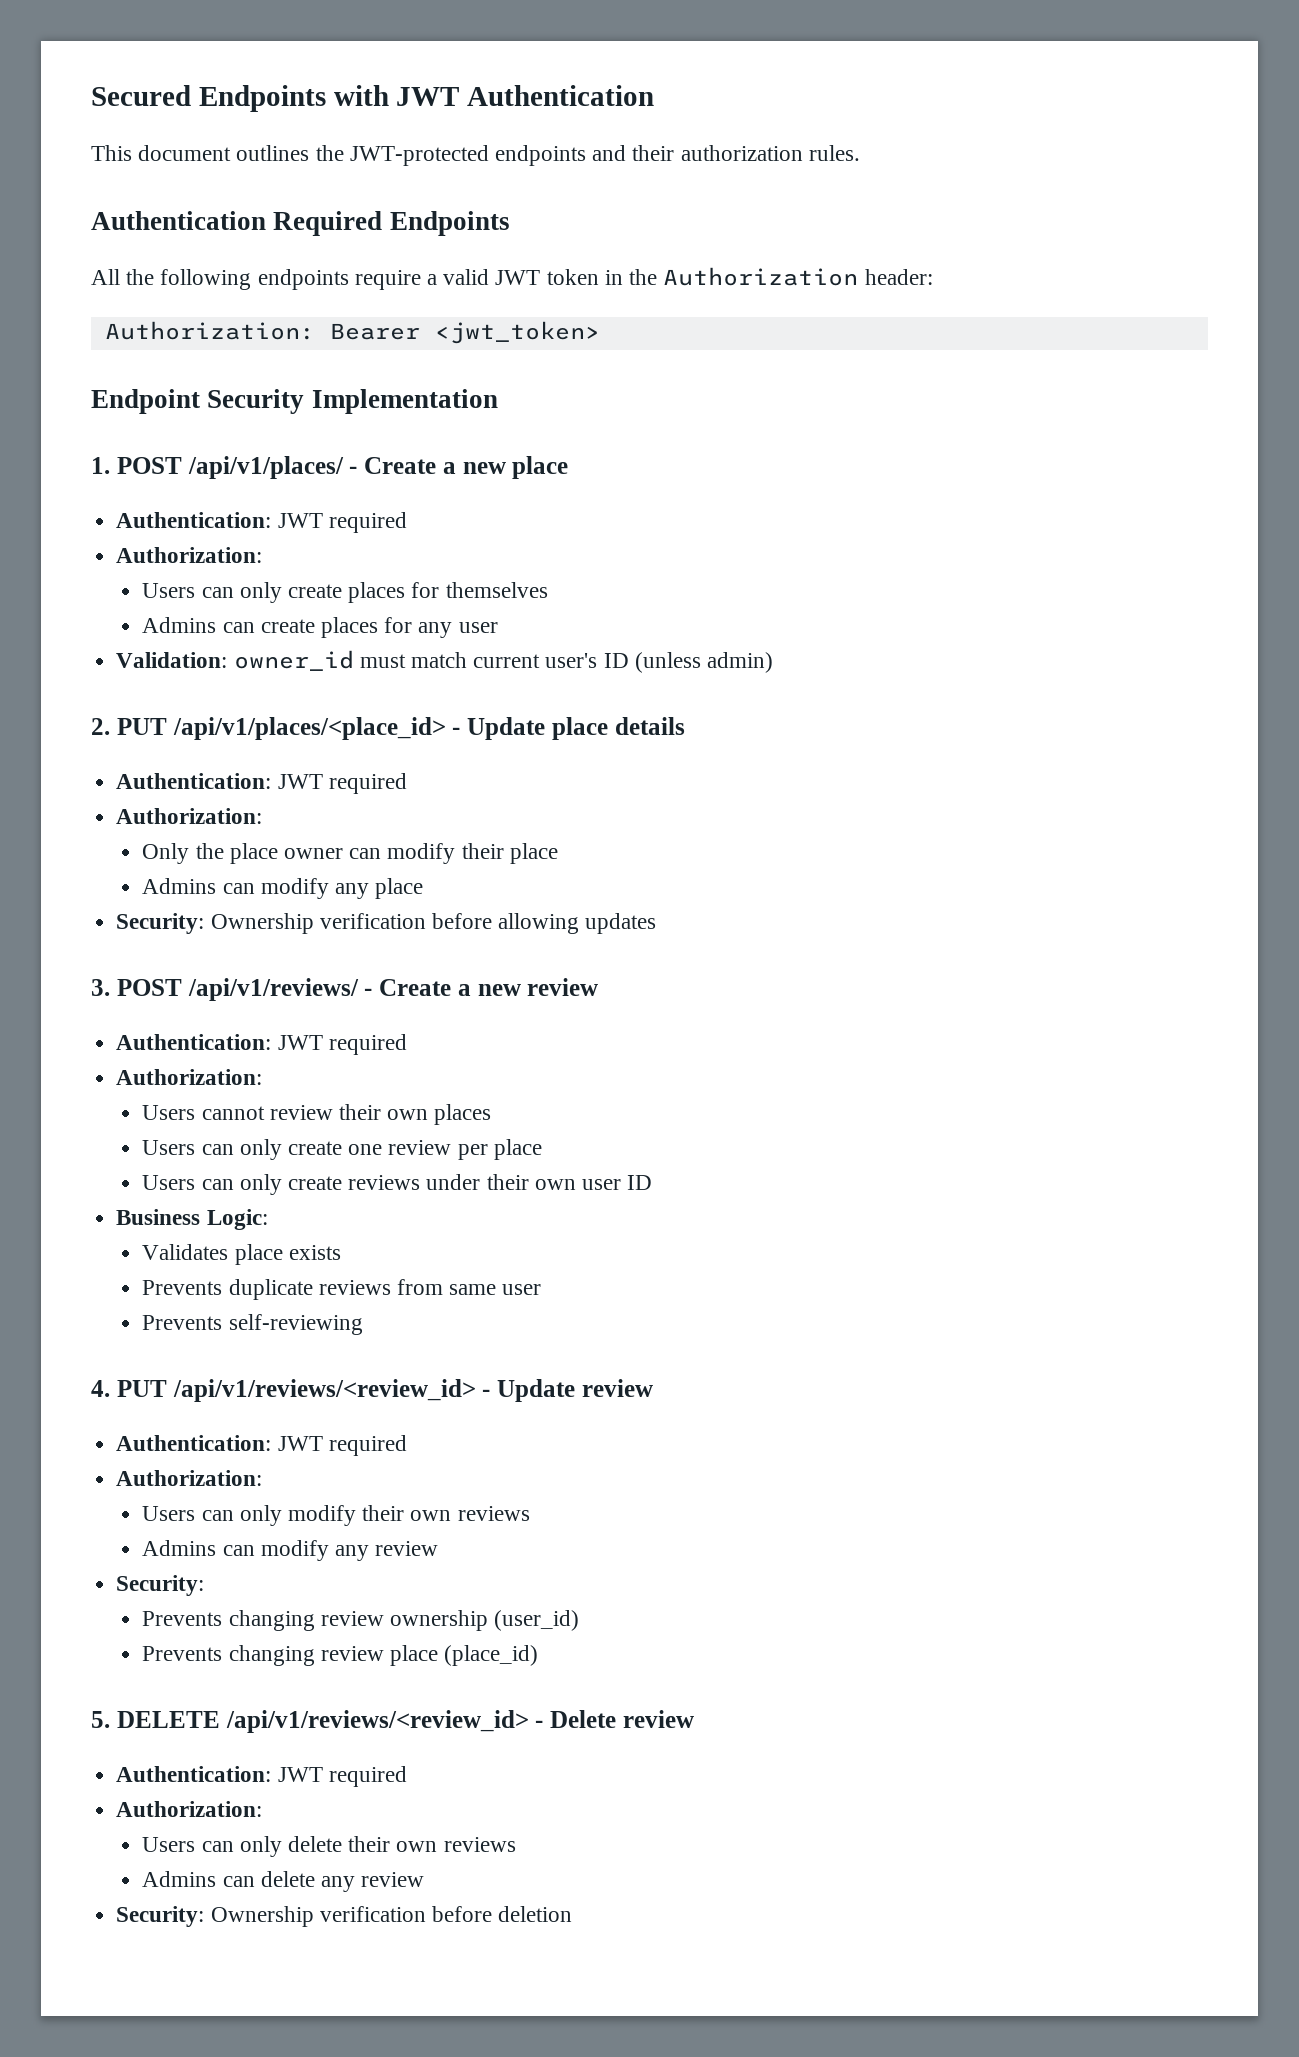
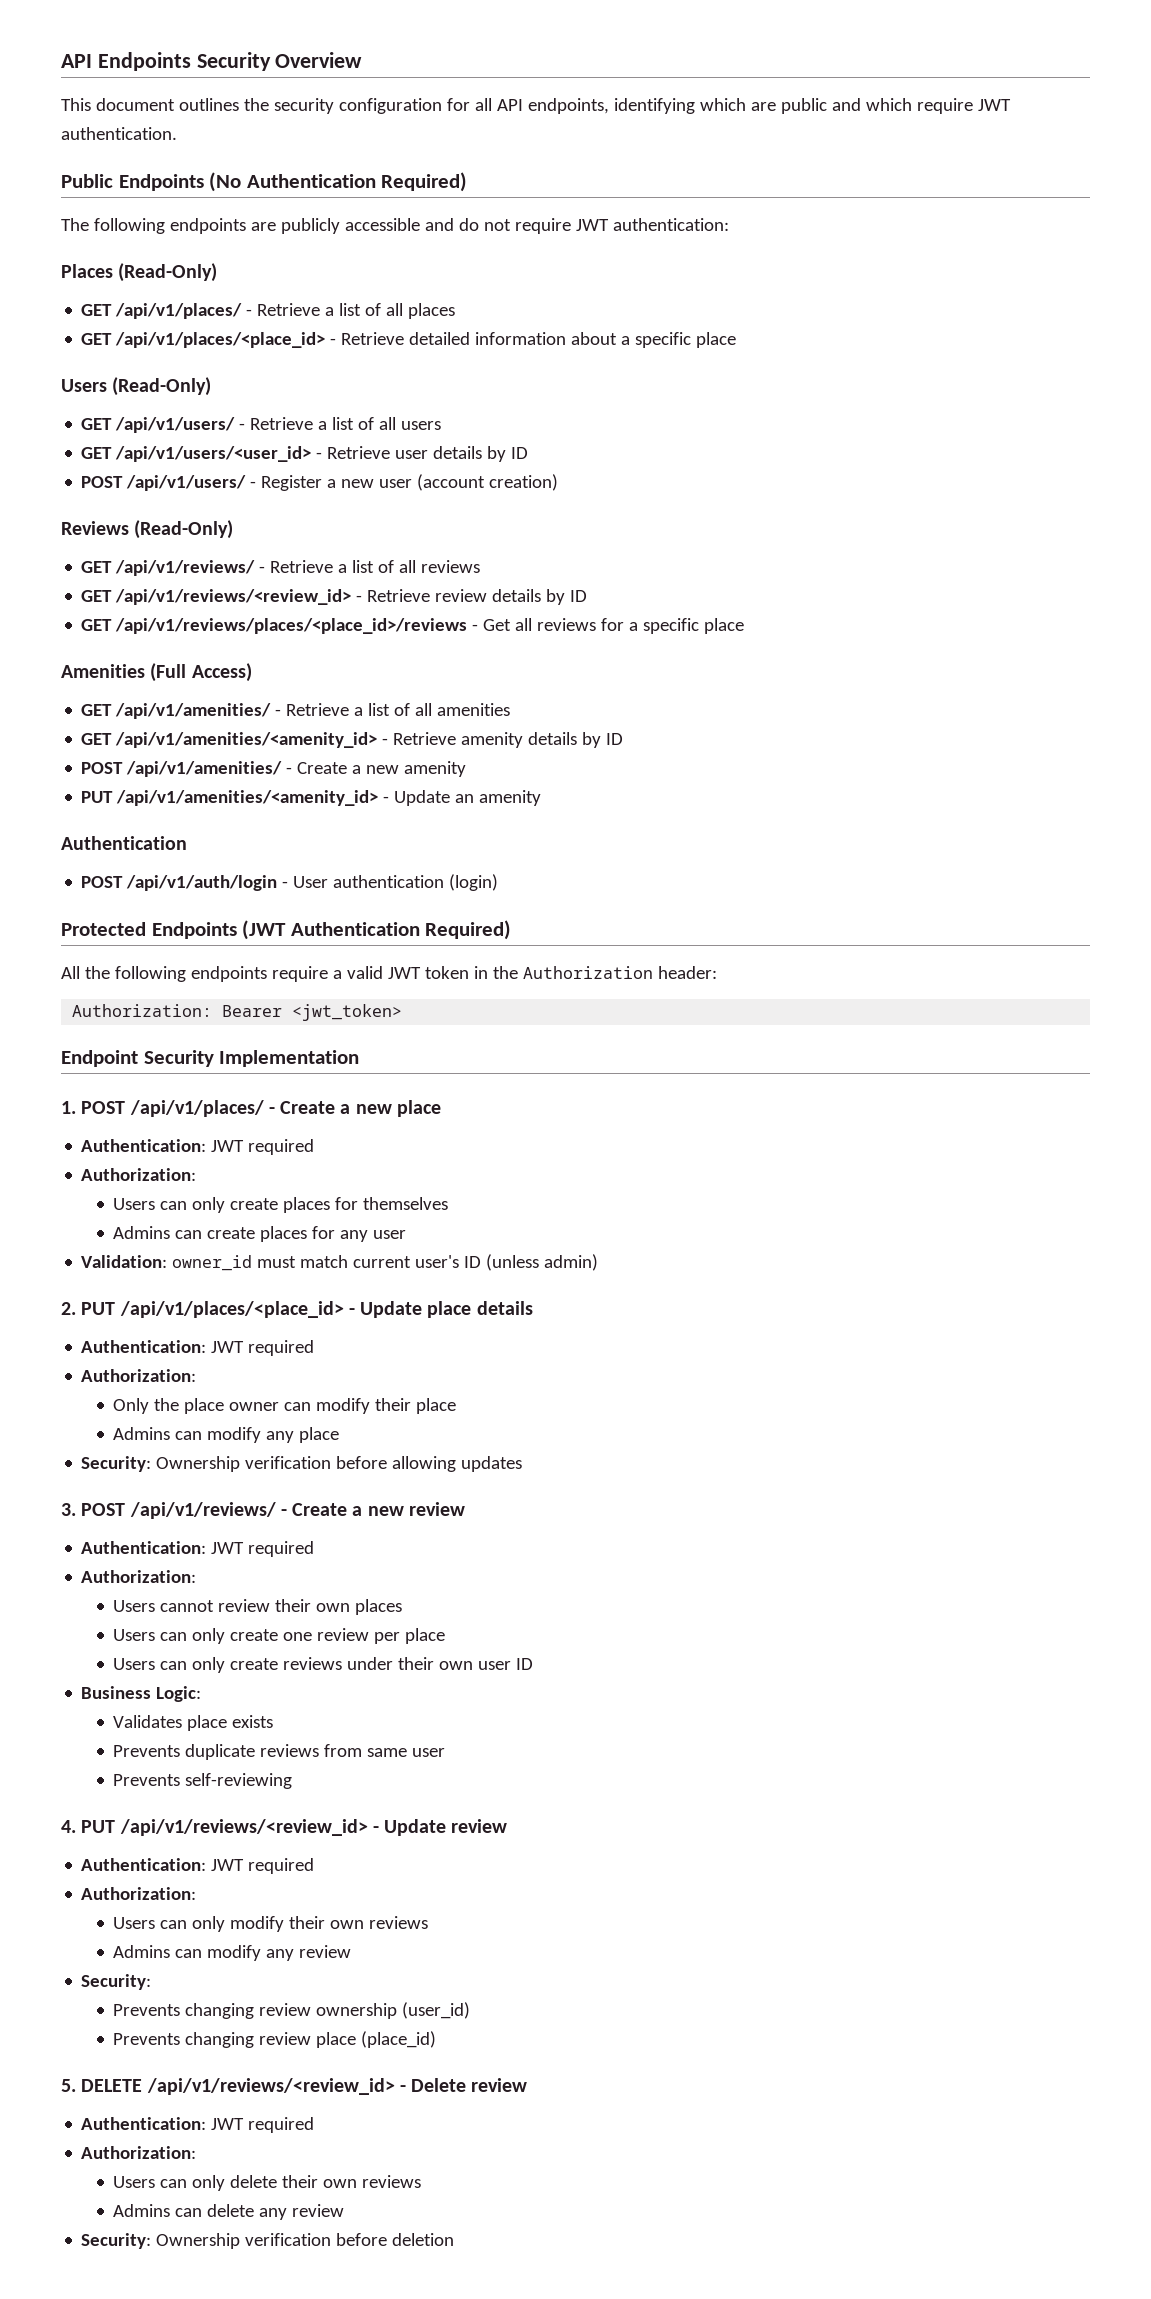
- Secured Endpoints with JWT Authentication
+ API Endpoints Security Overview
- This document outlines the JWT-protected endpoints and their authorization rules.
- Authentication Required Endpoints
+ This document outlines the security configuration for all API endpoints, identifying which are public and which require JWT authentication.
+ Public Endpoints (No Authentication Required)
+ The following endpoints are publicly accessible and do not require JWT authentication:
+ Places (Read-Only)
+ GET /api/v1/places/ - Retrieve a list of all places
+ GET /api/v1/places/<place_id> - Retrieve detailed information about a specific place
+ Users (Read-Only)
+ GET /api/v1/users/ - Retrieve a list of all users
+ GET /api/v1/users/<user_id> - Retrieve user details by ID
+ POST /api/v1/users/ - Register a new user (account creation)
+ Reviews (Read-Only)
+ GET /api/v1/reviews/ - Retrieve a list of all reviews
+ GET /api/v1/reviews/<review_id> - Retrieve review details by ID
+ GET /api/v1/reviews/places/<place_id>/reviews - Get all reviews for a specific place
+ Amenities (Full Access)
+ GET /api/v1/amenities/ - Retrieve a list of all amenities
+ GET /api/v1/amenities/<amenity_id> - Retrieve amenity details by ID
+ POST /api/v1/amenities/ - Create a new amenity
+ PUT /api/v1/amenities/<amenity_id> - Update an amenity
+ Authentication
+ POST /api/v1/auth/login - User authentication (login)
+ Protected Endpoints (JWT Authentication Required)

